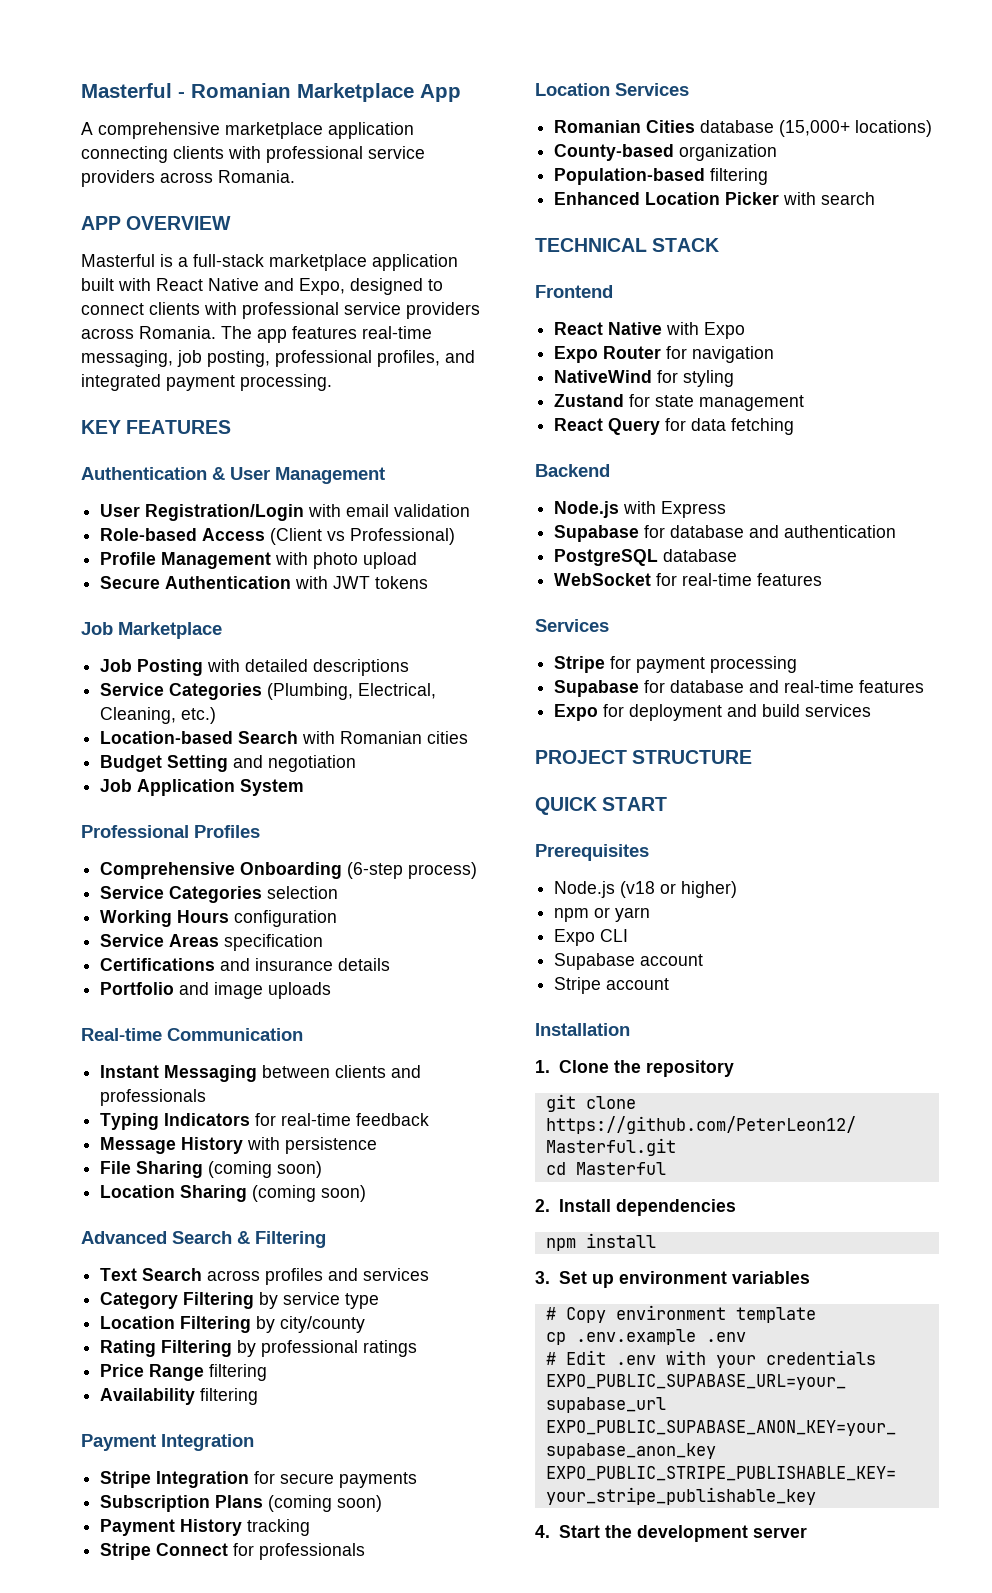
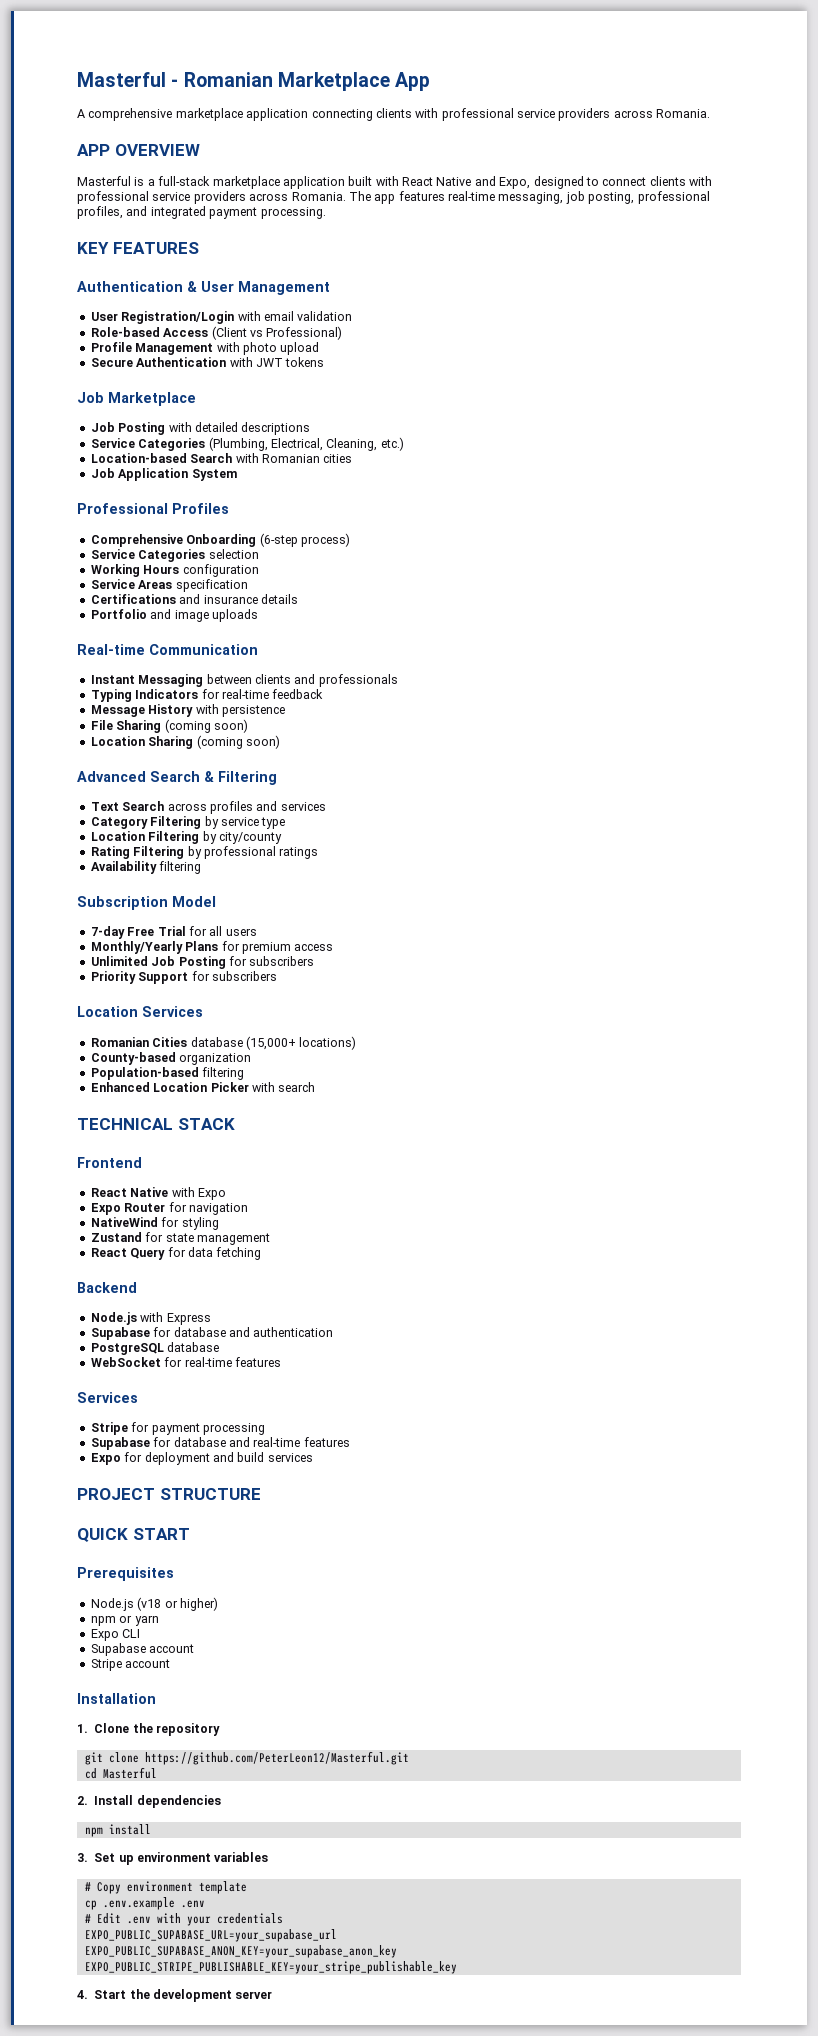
- Budget Setting and negotiation
- Price Range filtering
- Payment Integration
- Stripe Integration for secure payments
- Subscription Plans (coming soon)
- Payment History tracking
- Stripe Connect for professionals
+ Subscription Model
+ 7-day Free Trial for all users
+ Monthly/Yearly Plans for premium access
+ Unlimited Job Posting for subscribers
+ Priority Support for subscribers

